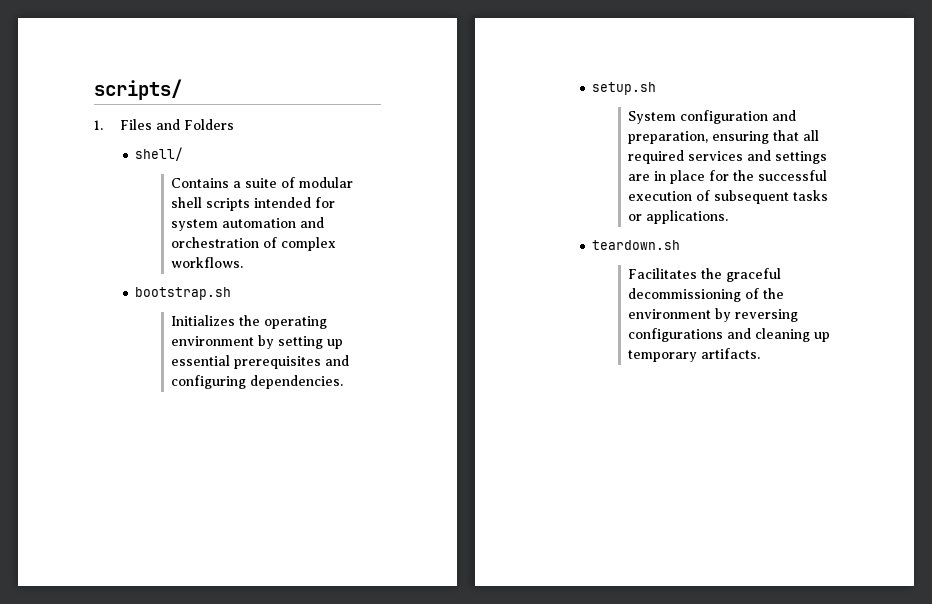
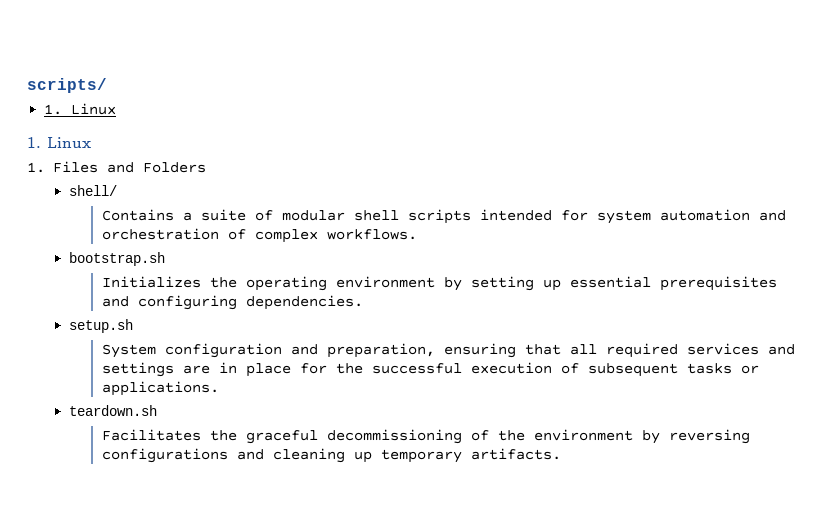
  scripts/
+ 1. Linux
+ 1. Linux

